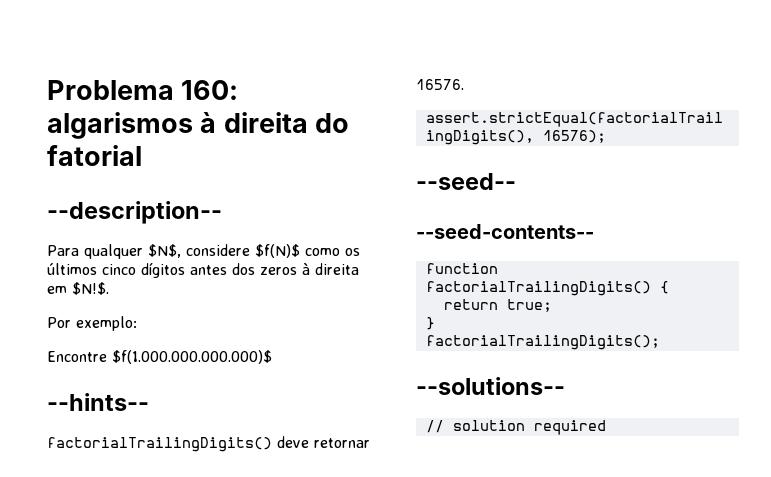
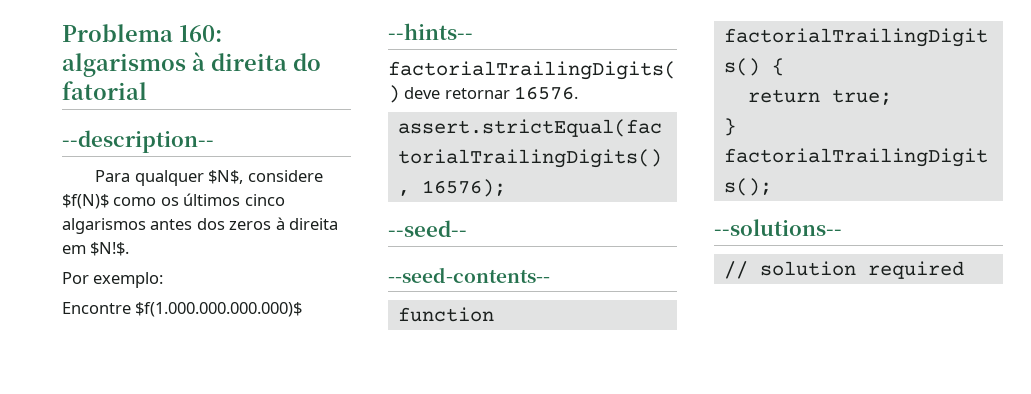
- Para qualquer $N$, considere $f(N)$ como os últimos cinco dígitos antes dos zeros à direita em $N!$.
+ Para qualquer $N$, considere $f(N)$ como os últimos cinco algarismos antes dos zeros à direita em $N!$.

